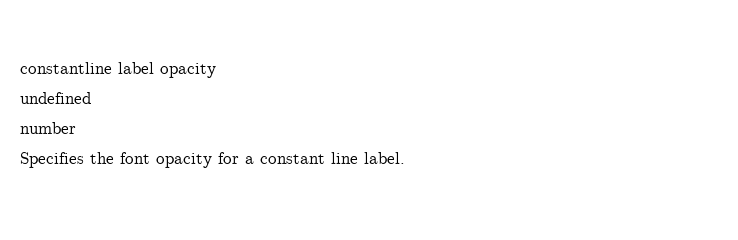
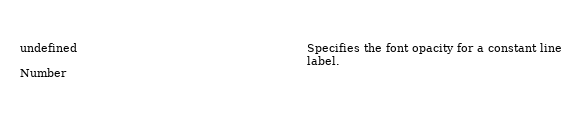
- constantline label opacity
- number
+ Number

